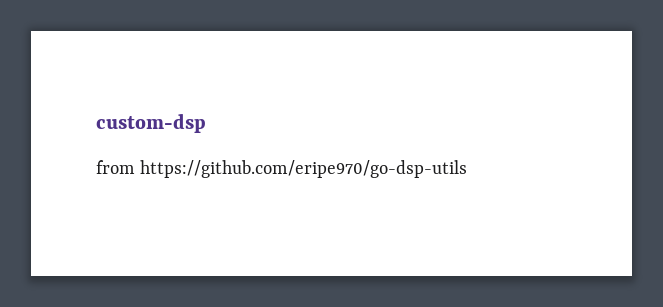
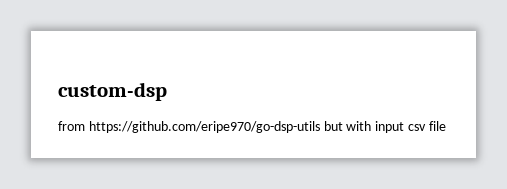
- from https://github.com/eripe970/go-dsp-utils
+ from https://github.com/eripe970/go-dsp-utils but with input csv file

